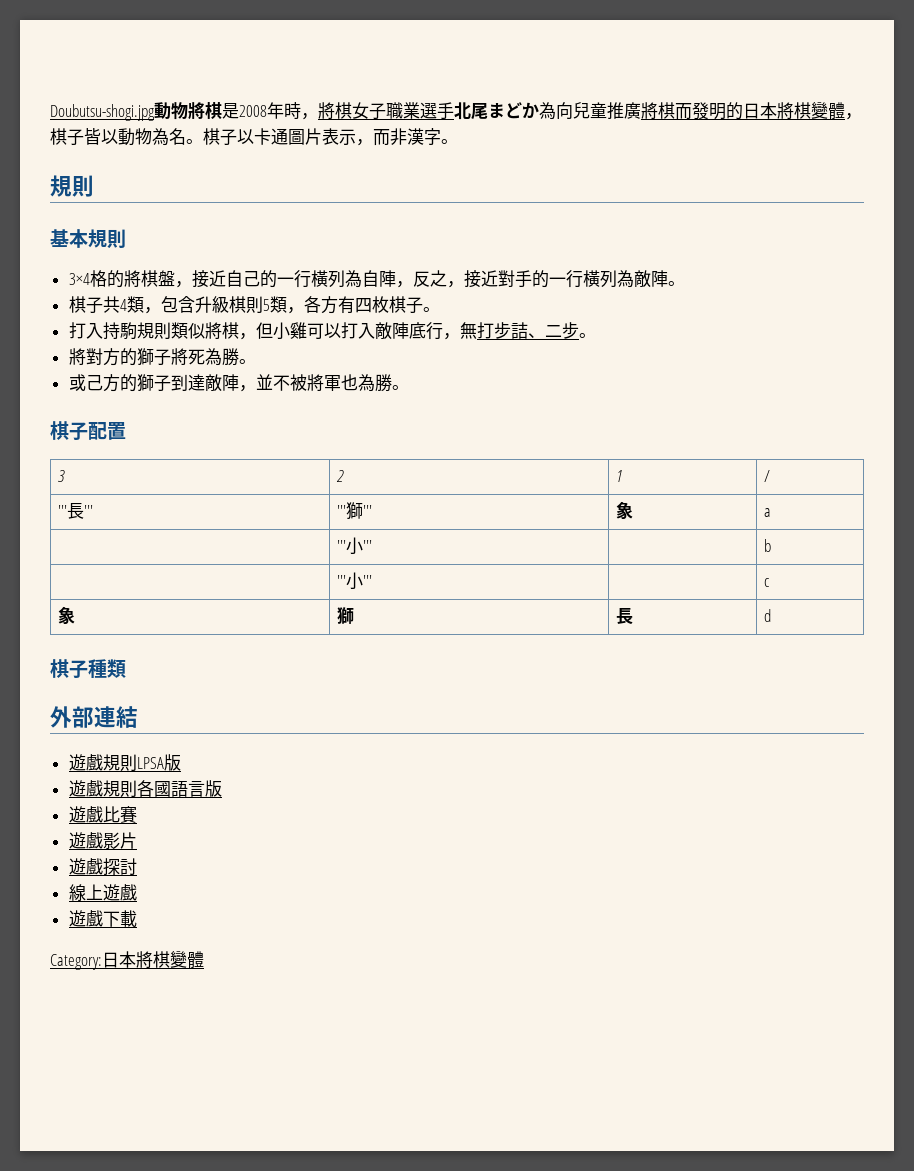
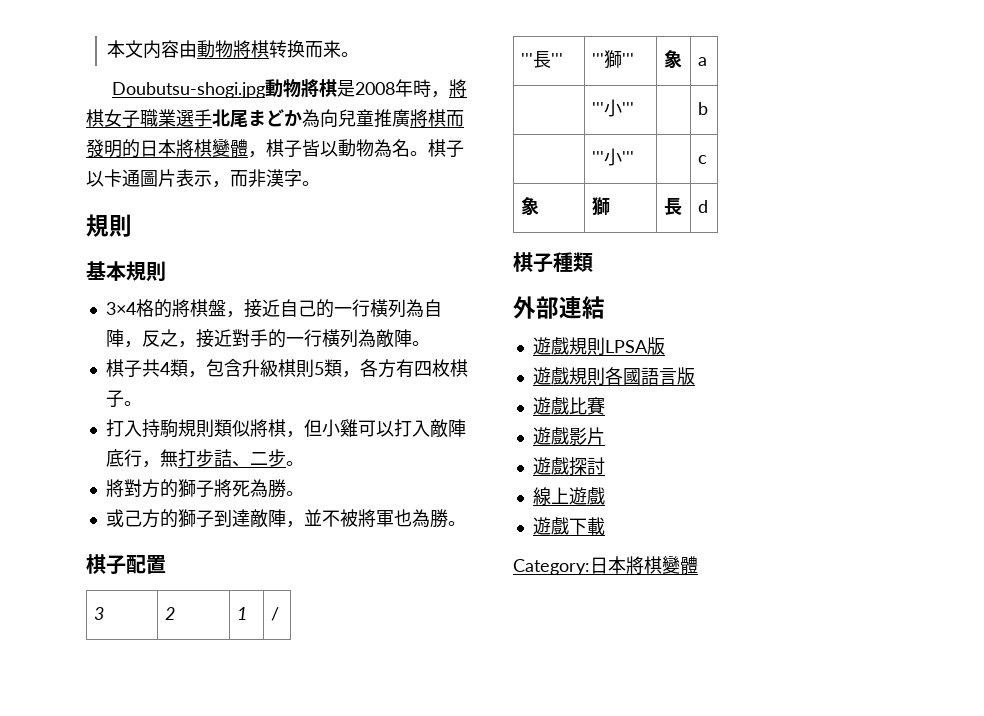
+ 本文内容由動物將棋转换而来。

